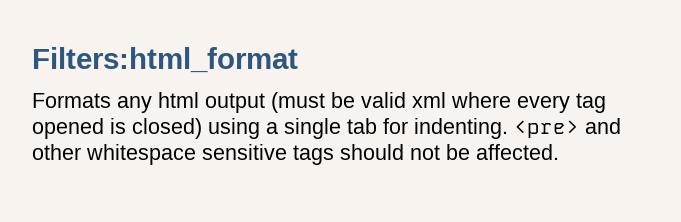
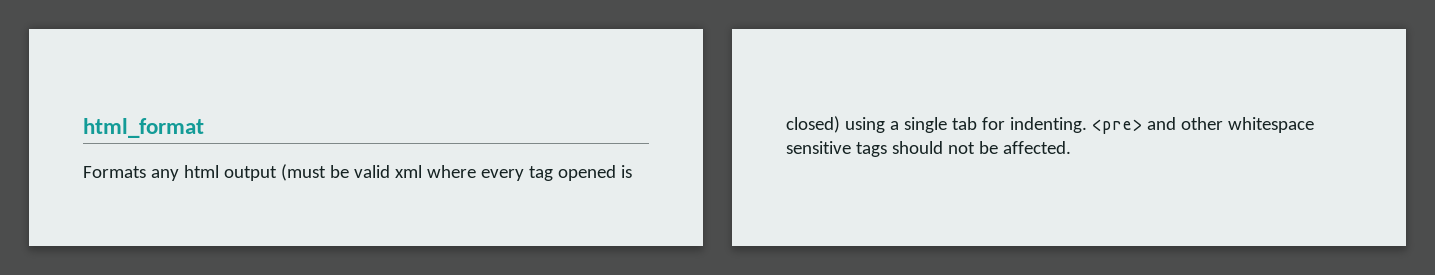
- Filters:html_format
+ html_format

